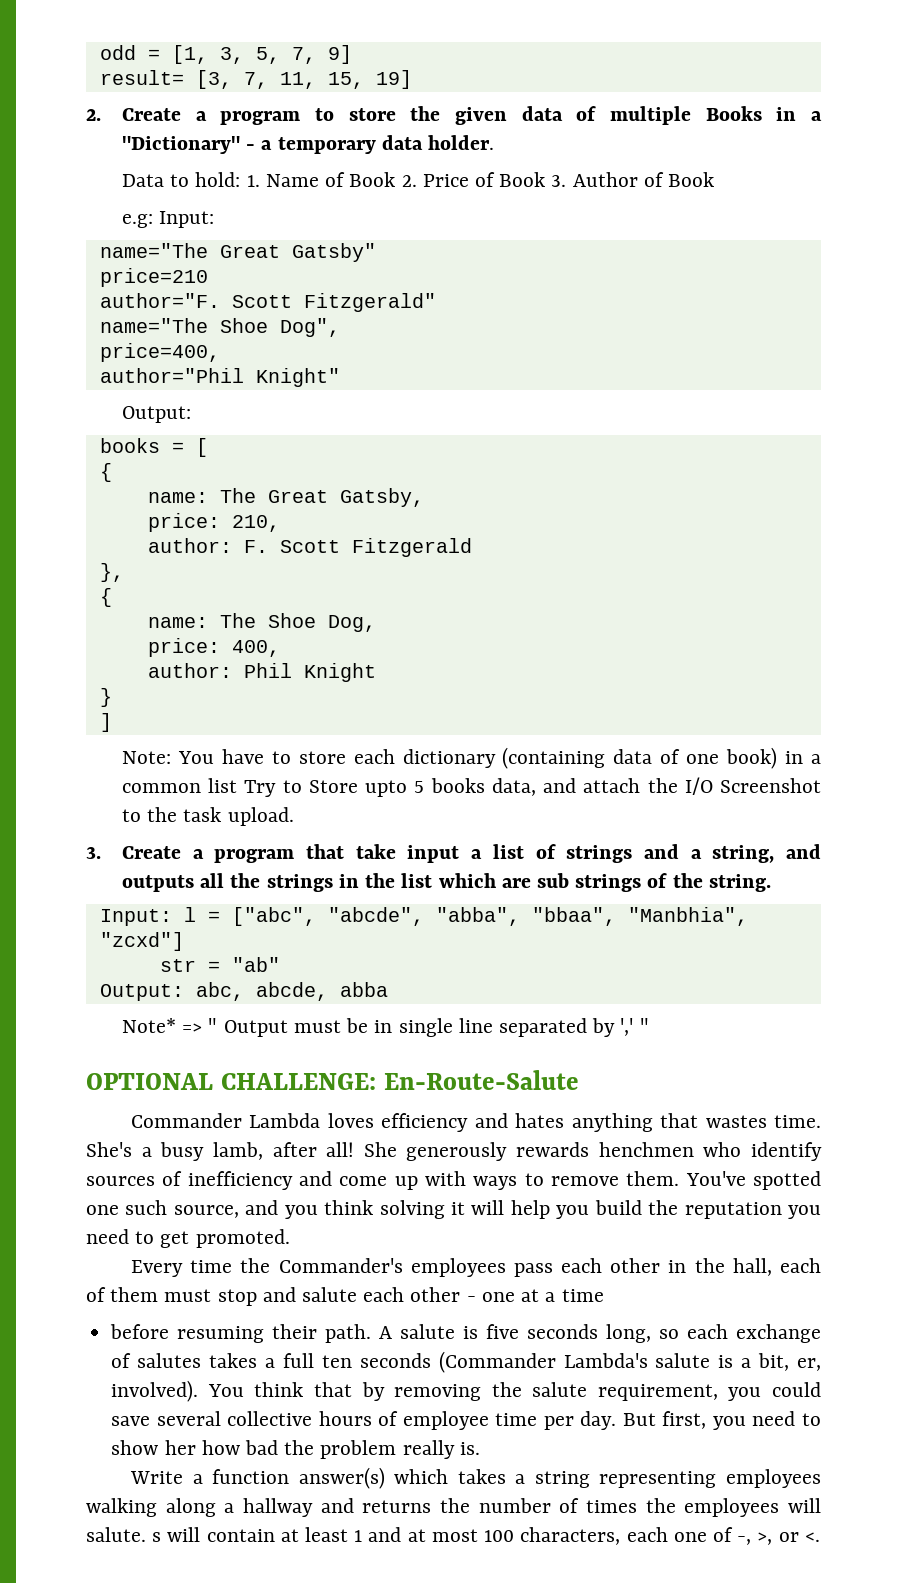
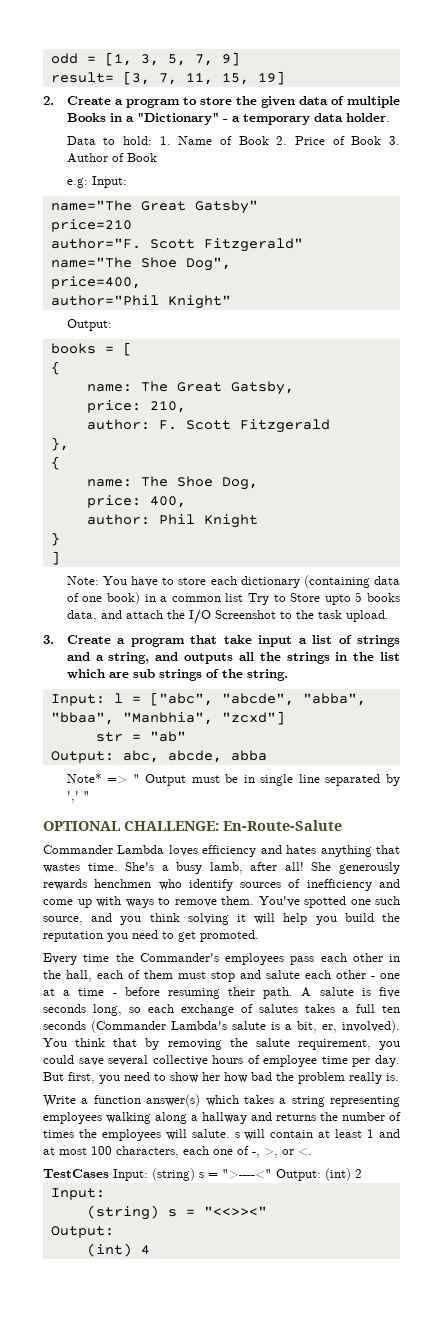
- Every time the Commander's employees pass each other in the hall, each of them must stop and salute each other - one at a time
- before resuming their path.
+ Every time the Commander's employees pass each other in the hall, each of them must stop and salute each other - one at a time - before resuming their path.
+ TestCases Input: (string) s = ">----<" Output: (int) 2
+ Input:
+ (string) s = "<<>><"
+ Output:
+ (int) 4

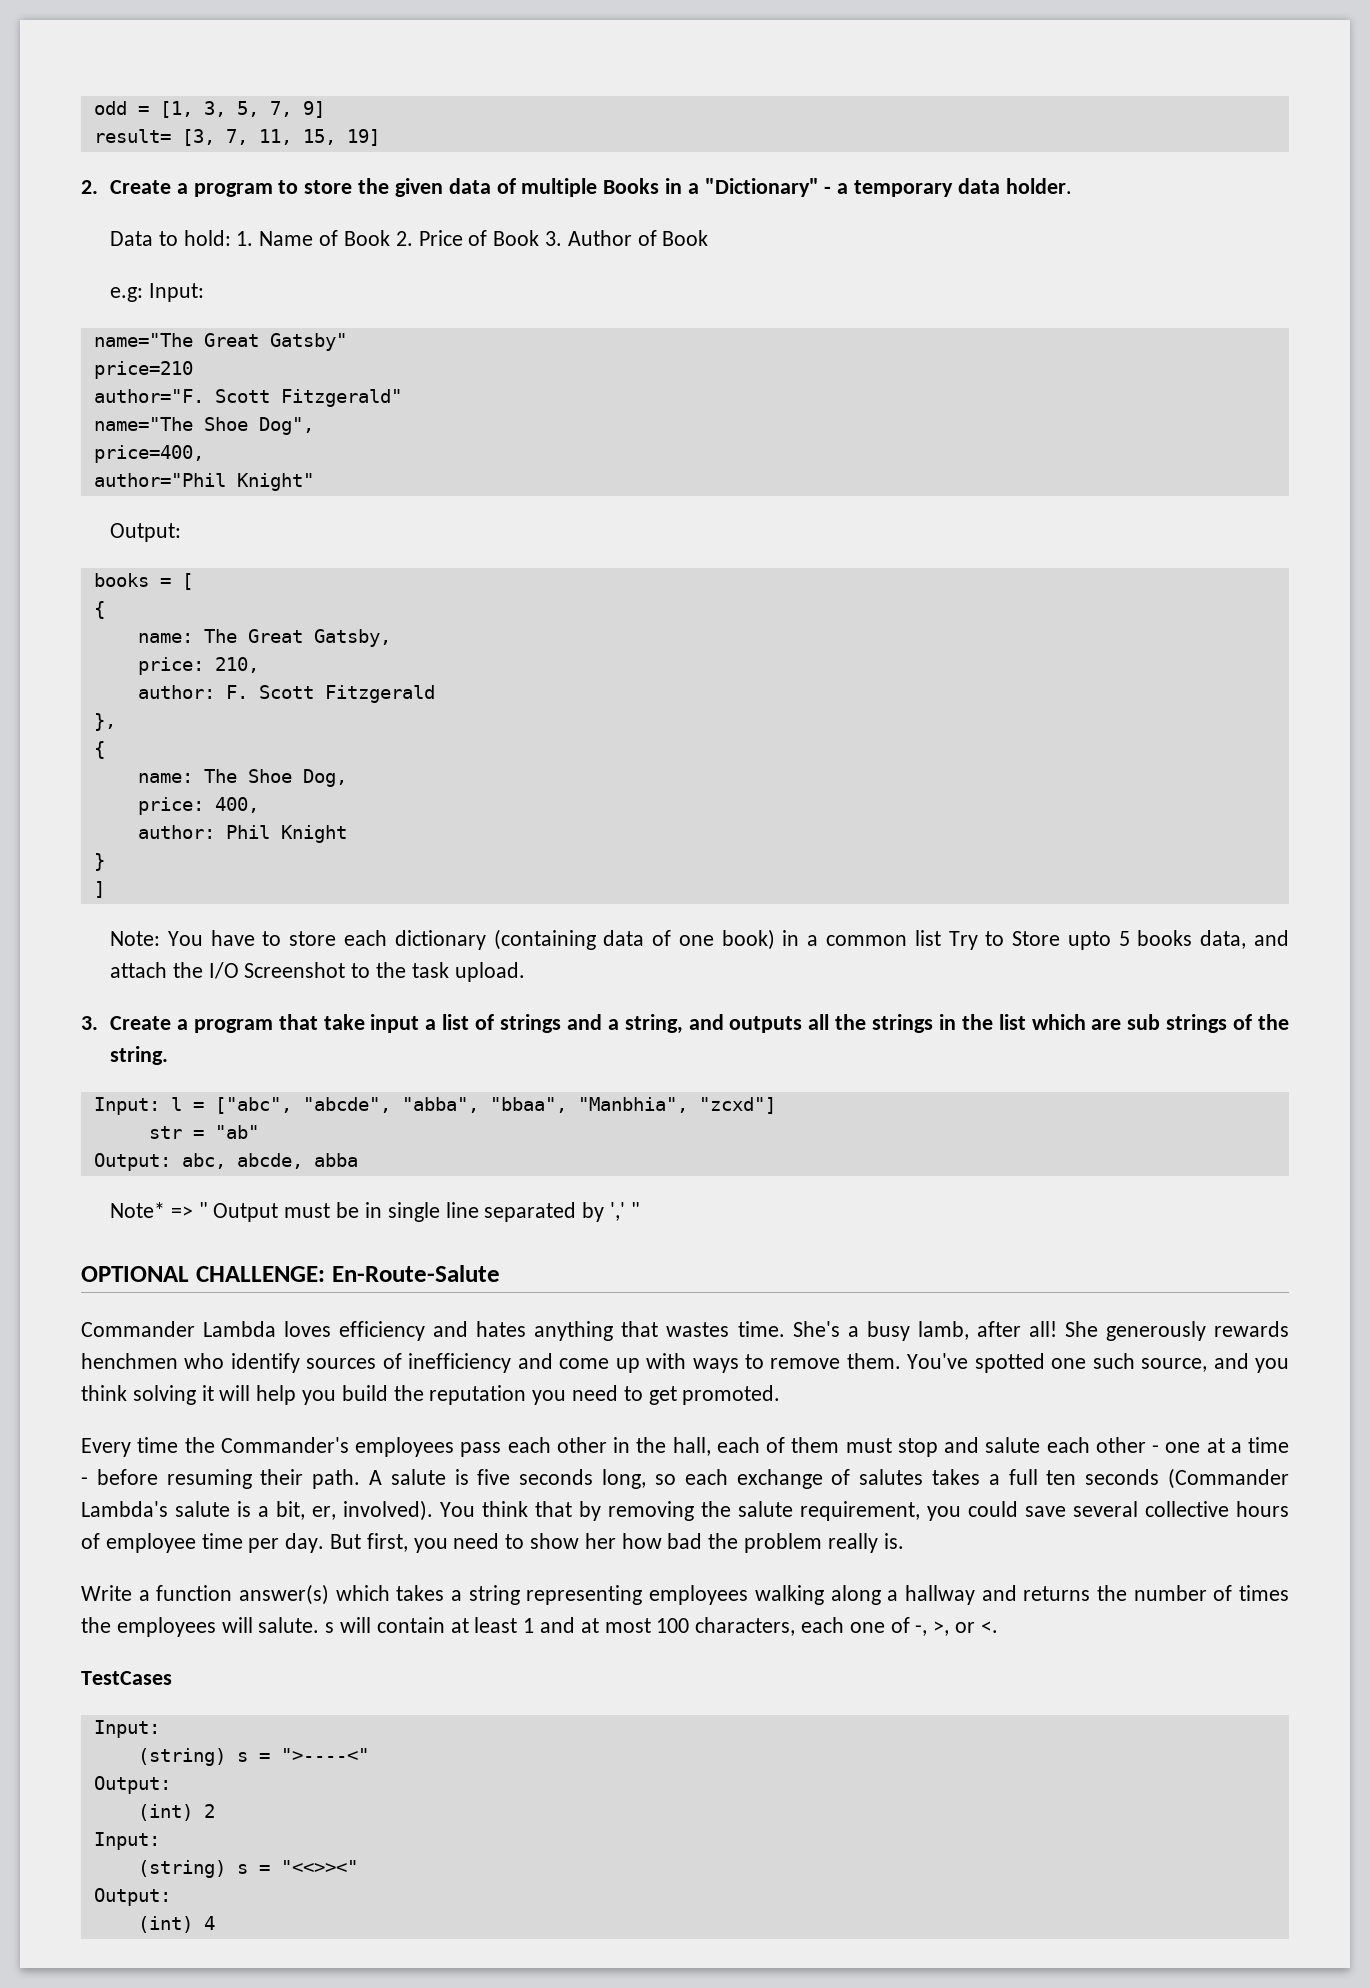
- TestCases Input: (string) s = ">----<" Output: (int) 2
+ TestCases
+ Input:
+ (string) s = ">----<"
+ Output:
+ (int) 2

